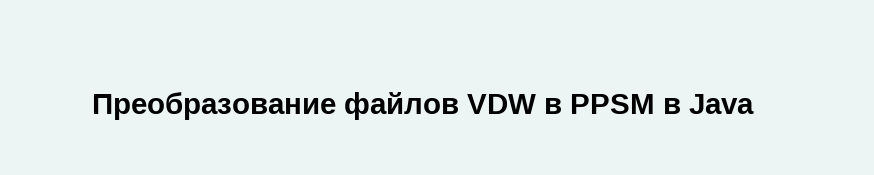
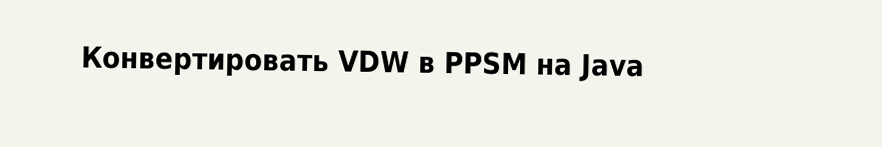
- Преобразование файлов VDW в PPSM в Java
+ Конвертировать VDW в PPSM на Java

